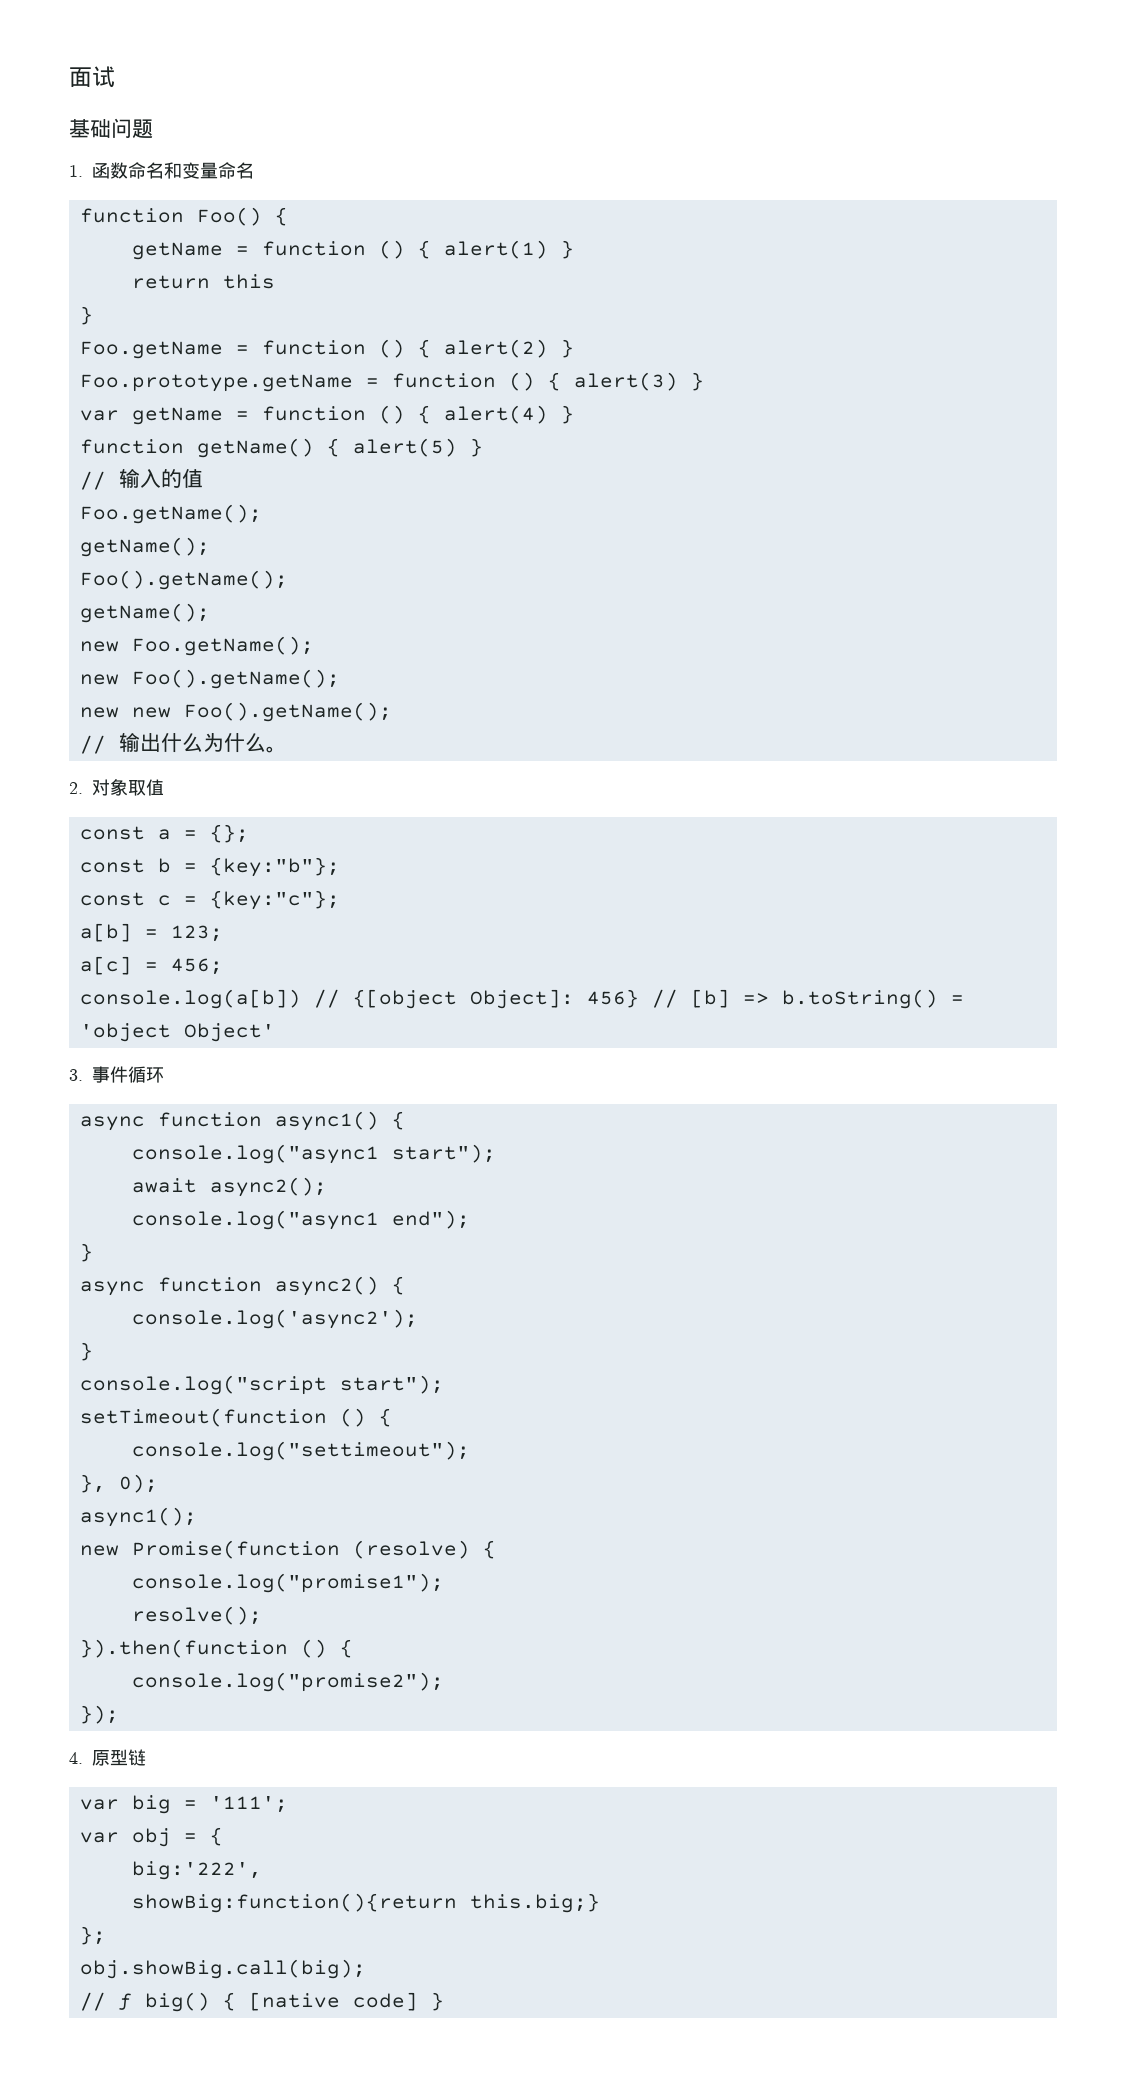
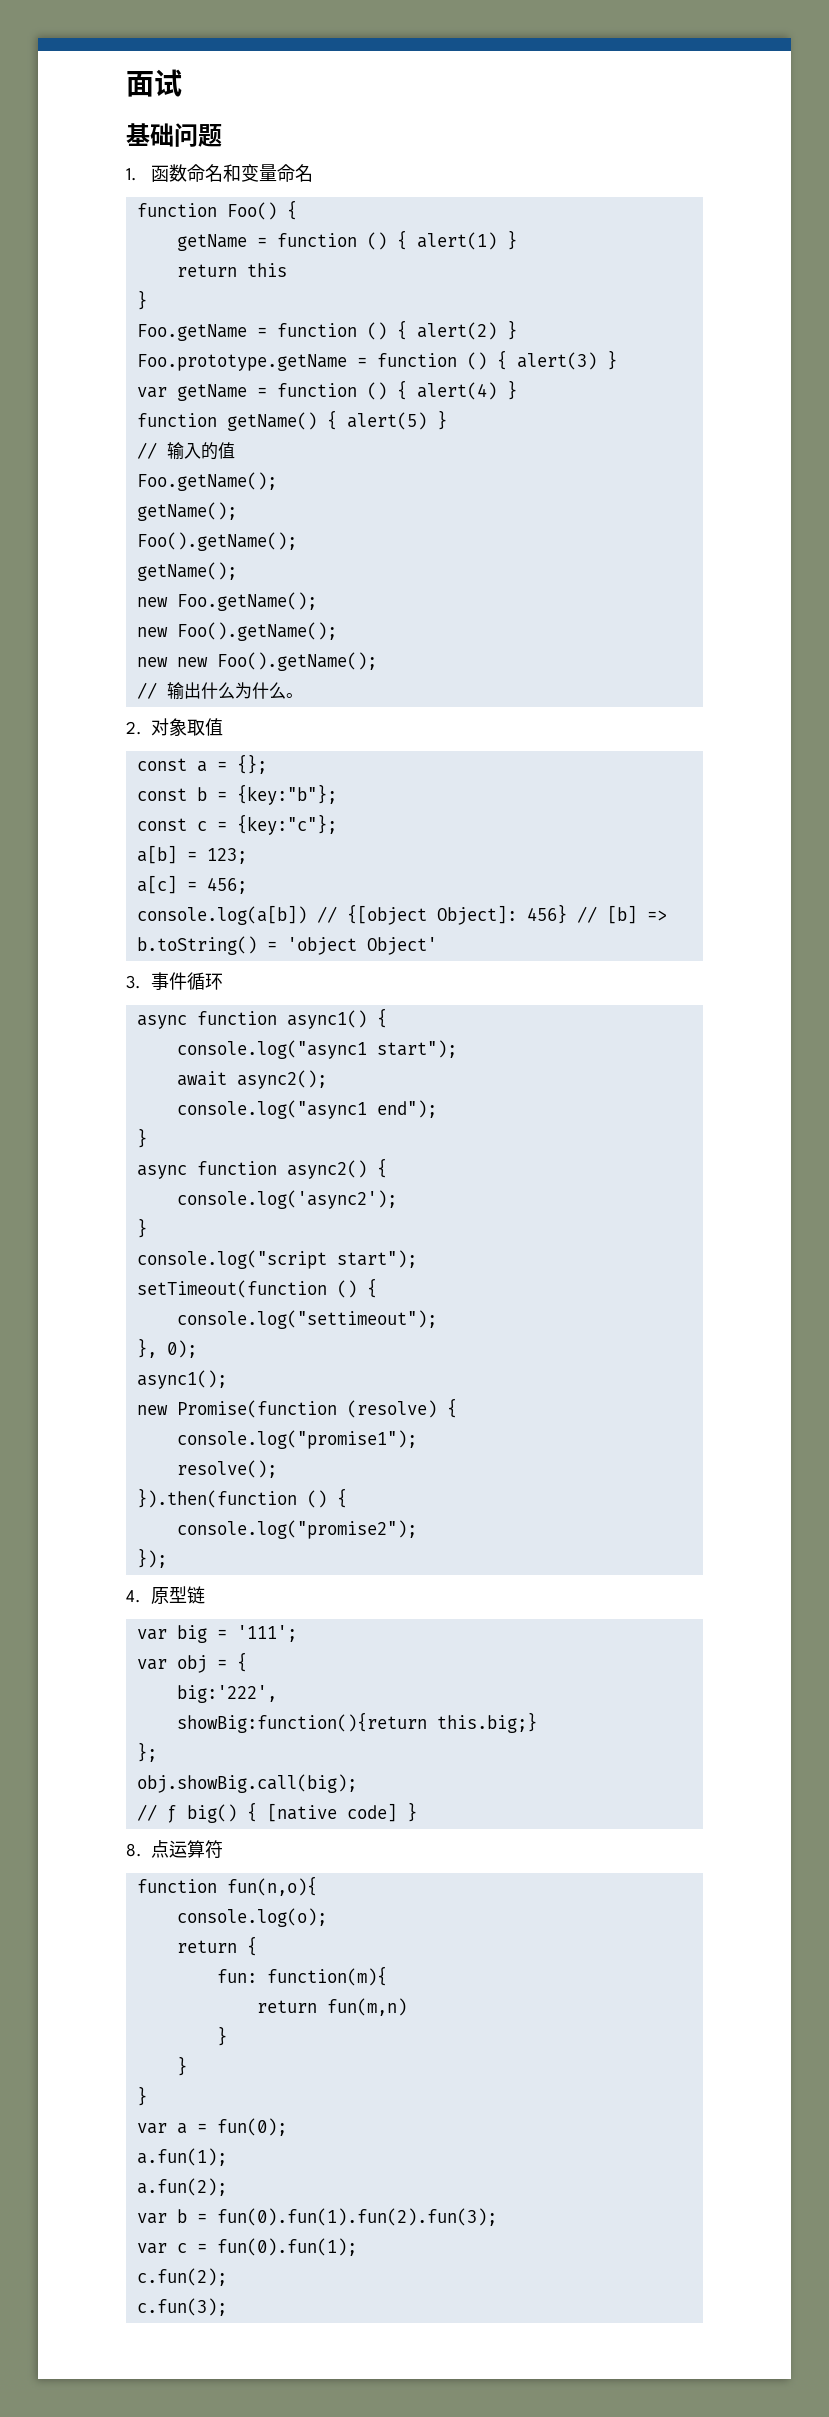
+ 8.点运算符
+ function fun(n,o){
+ console.log(o);
+ return {
+ fun: function(m){
+ return fun(m,n)
+ }
+ }
+ }
+ var a = fun(0);
+ a.fun(1);
+ a.fun(2);
+ var b = fun(0).fun(1).fun(2).fun(3);
+ var c = fun(0).fun(1);
+ c.fun(2);
+ c.fun(3);

